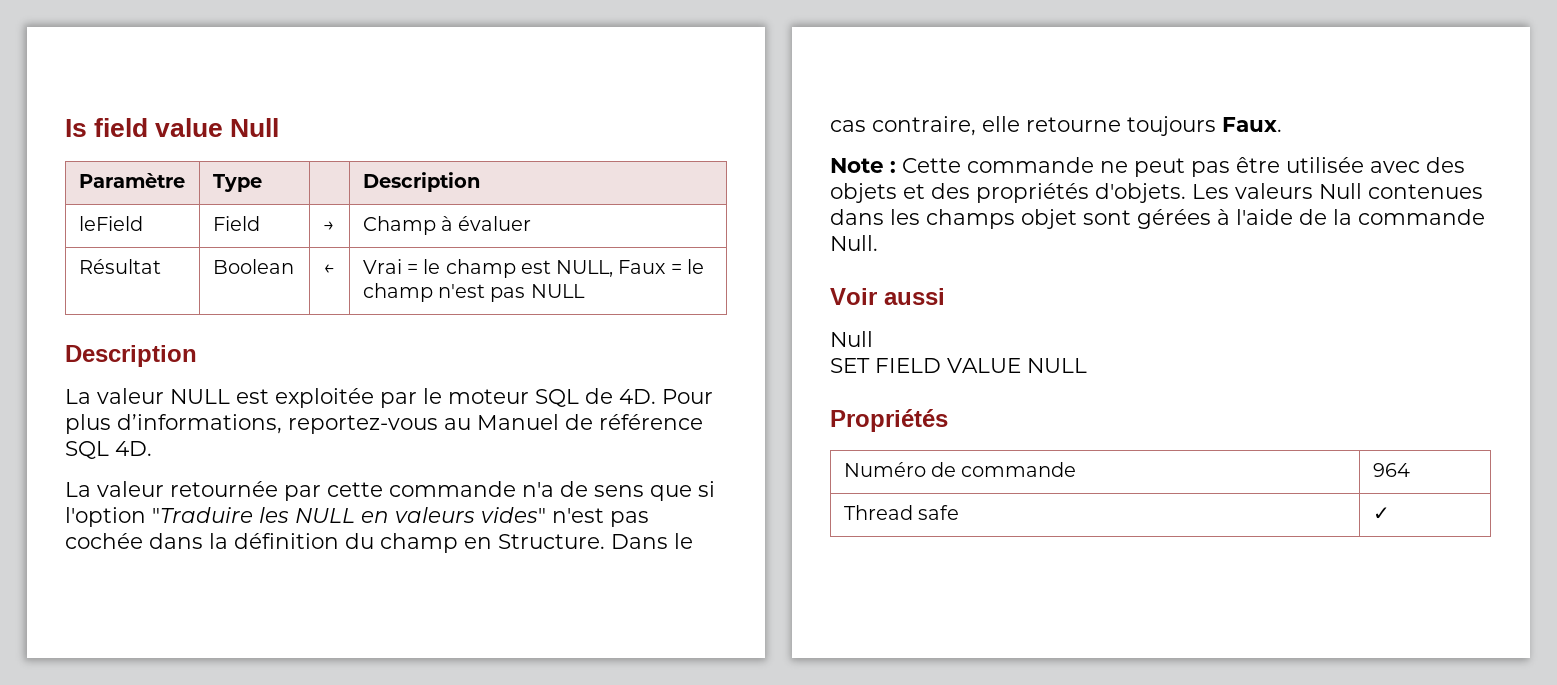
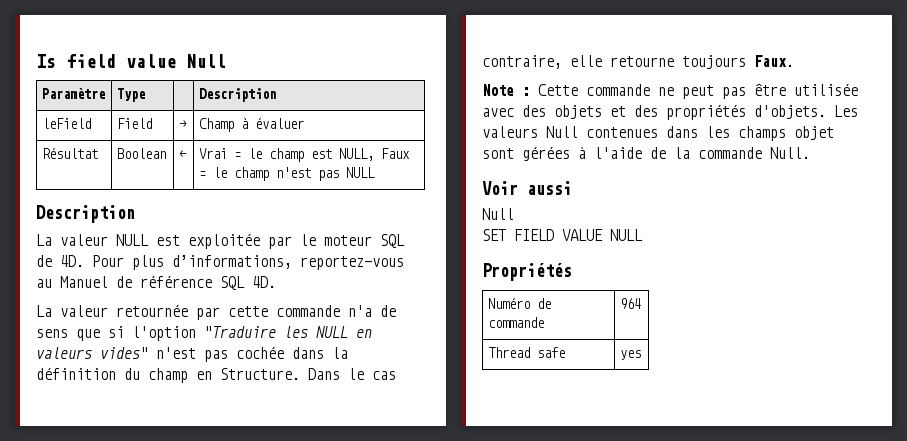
- Thread safe | ✓
+ Thread safe | yes

